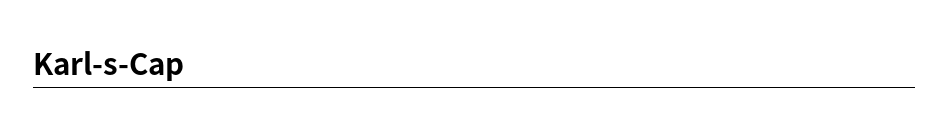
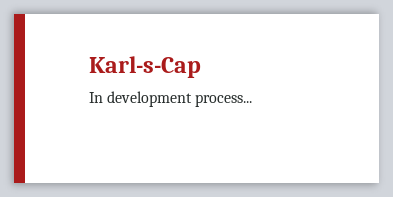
+ In development process...

